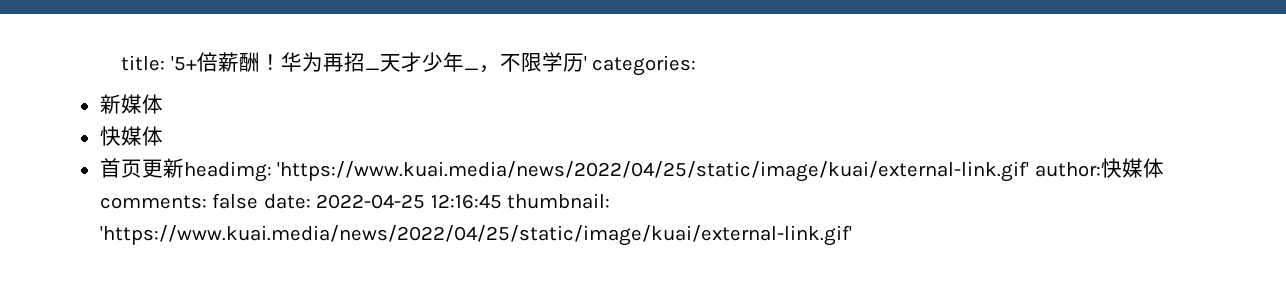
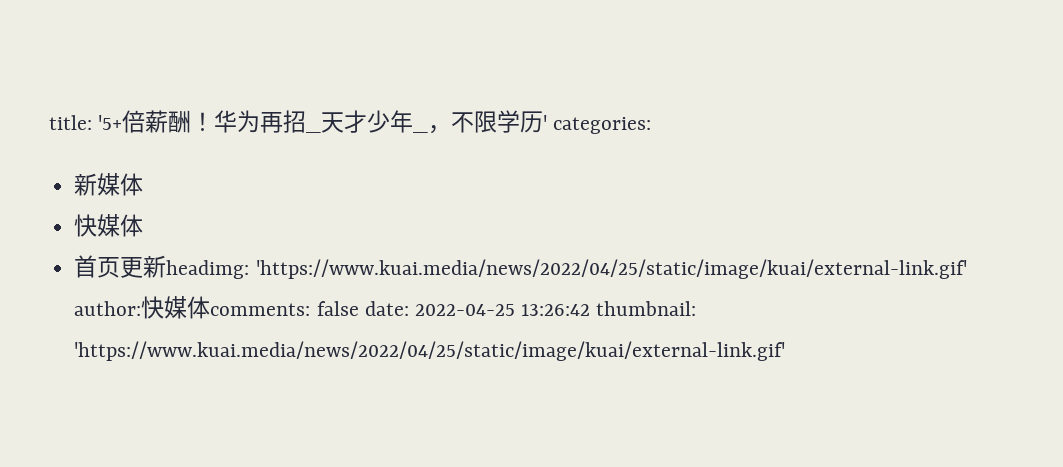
- 首页更新headimg: 'https://www.kuai.media/news/2022/04/25/static/image/kuai/external-link.gif' author:快媒体comments: false date: 2022-04-25 12:16:45 thumbnail: 'https://www.kuai.media/news/2022/04/25/static/image/kuai/external-link.gif'
+ 首页更新headimg: 'https://www.kuai.media/news/2022/04/25/static/image/kuai/external-link.gif' author:快媒体comments: false date: 2022-04-25 13:26:42 thumbnail: 'https://www.kuai.media/news/2022/04/25/static/image/kuai/external-link.gif'

